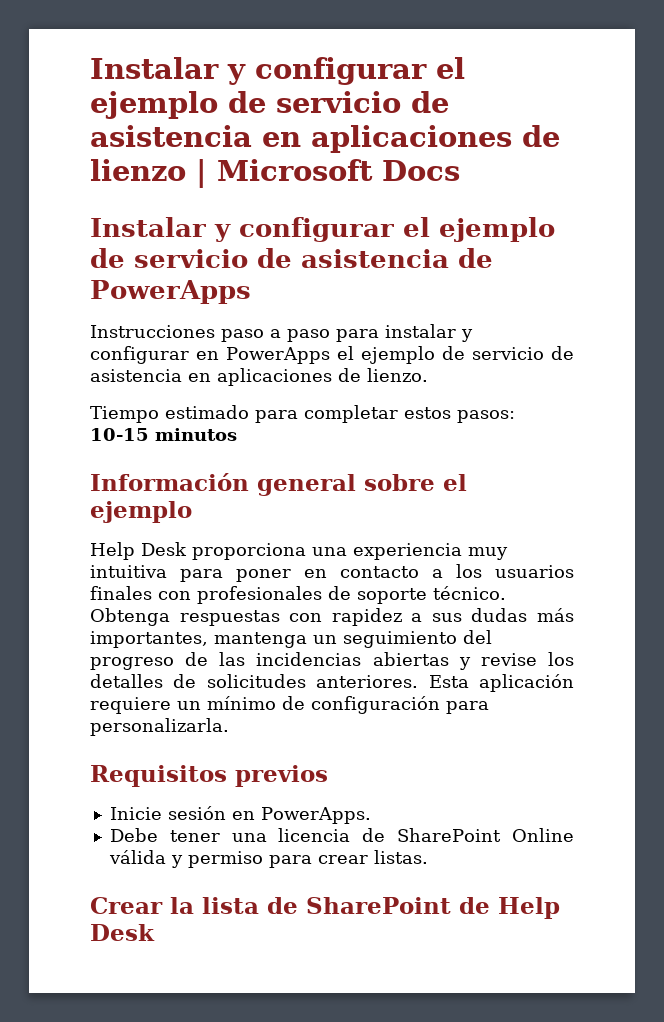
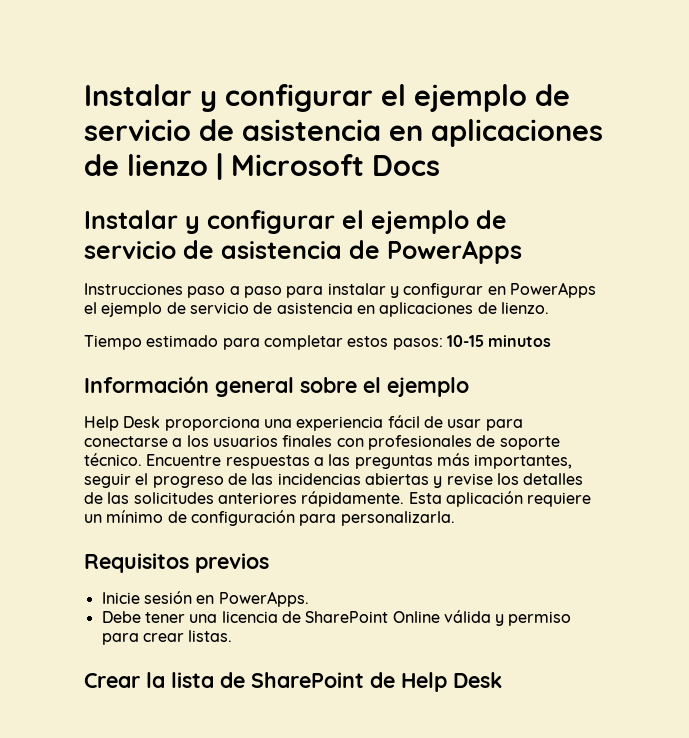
- Help Desk proporciona una experiencia muy intuitiva para poner en contacto a los usuarios finales con profesionales de soporte técnico.
+ Help Desk proporciona una experiencia fácil de usar para conectarse a los usuarios finales con profesionales de soporte técnico.
- Obtenga respuestas con rapidez a sus dudas más importantes, mantenga un seguimiento del progreso de las incidencias abiertas y revise los detalles de solicitudes anteriores.
+ Encuentre respuestas a las preguntas más importantes, seguir el progreso de las incidencias abiertas y revise los detalles de las solicitudes anteriores rápidamente.

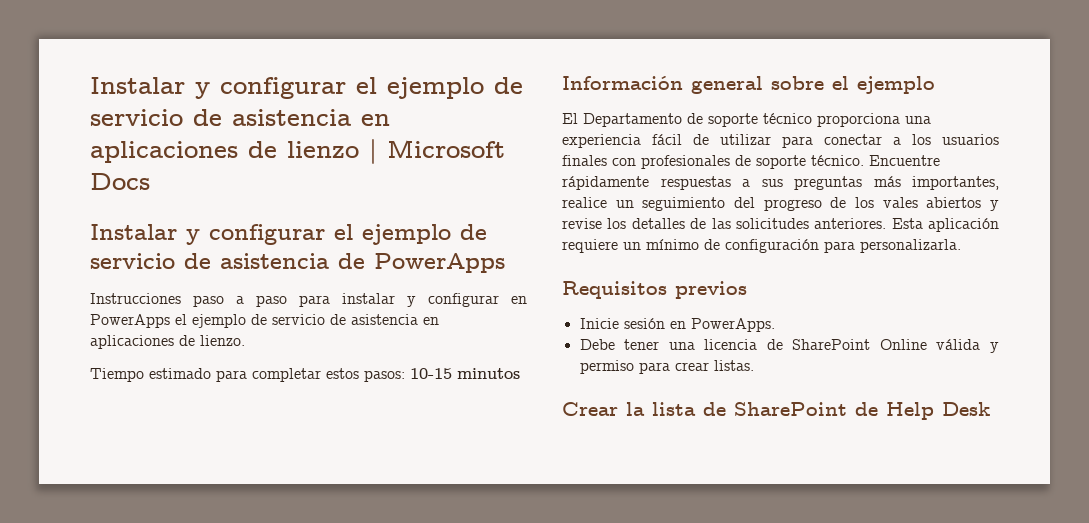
- Help Desk proporciona una experiencia fácil de usar para conectarse a los usuarios finales con profesionales de soporte técnico.
+ El Departamento de soporte técnico proporciona una experiencia fácil de utilizar para conectar a los usuarios finales con profesionales de soporte técnico.
- Encuentre respuestas a las preguntas más importantes, seguir el progreso de las incidencias abiertas y revise los detalles de las solicitudes anteriores rápidamente.
+ Encuentre rápidamente respuestas a sus preguntas más importantes, realice un seguimiento del progreso de los vales abiertos y revise los detalles de las solicitudes anteriores.

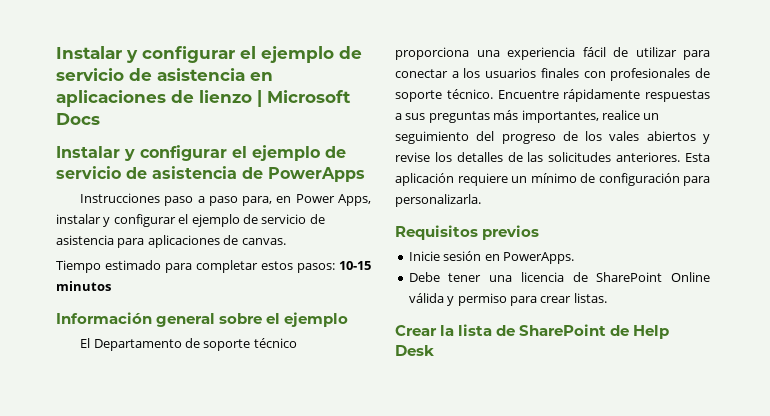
- Instrucciones paso a paso para instalar y configurar en PowerApps el ejemplo de servicio de asistencia en aplicaciones de lienzo.
+ Instrucciones paso a paso para, en Power Apps, instalar y configurar el ejemplo de servicio de asistencia para aplicaciones de canvas.

